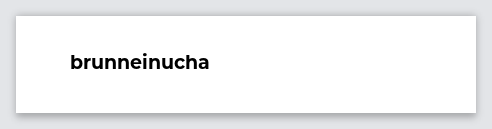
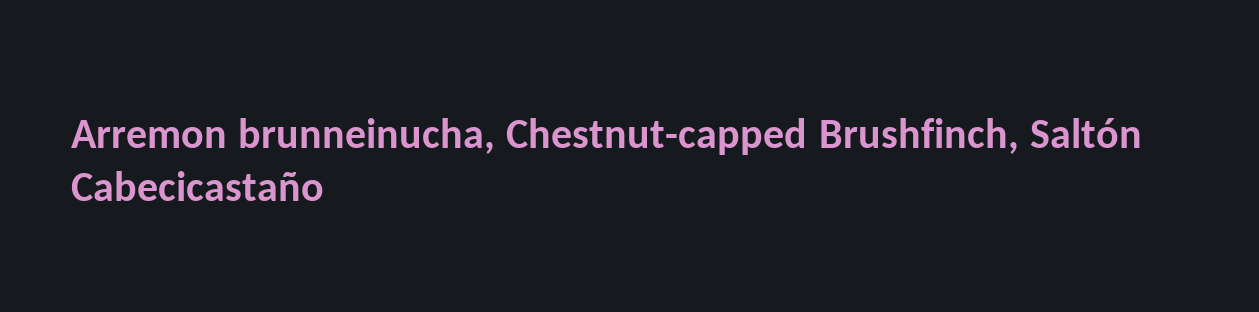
- brunneinucha
+ Arremon brunneinucha, Chestnut-capped Brushfinch, Saltón Cabecicastaño

